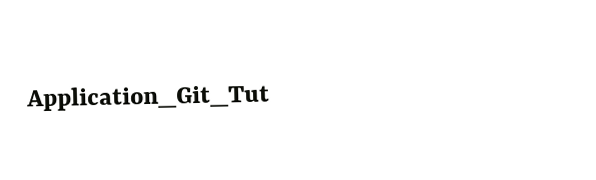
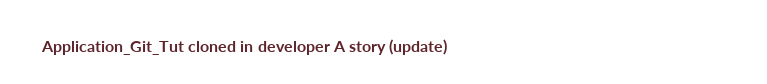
- Application_Git_Tut
+ Application_Git_Tut cloned in developer A story (update)

